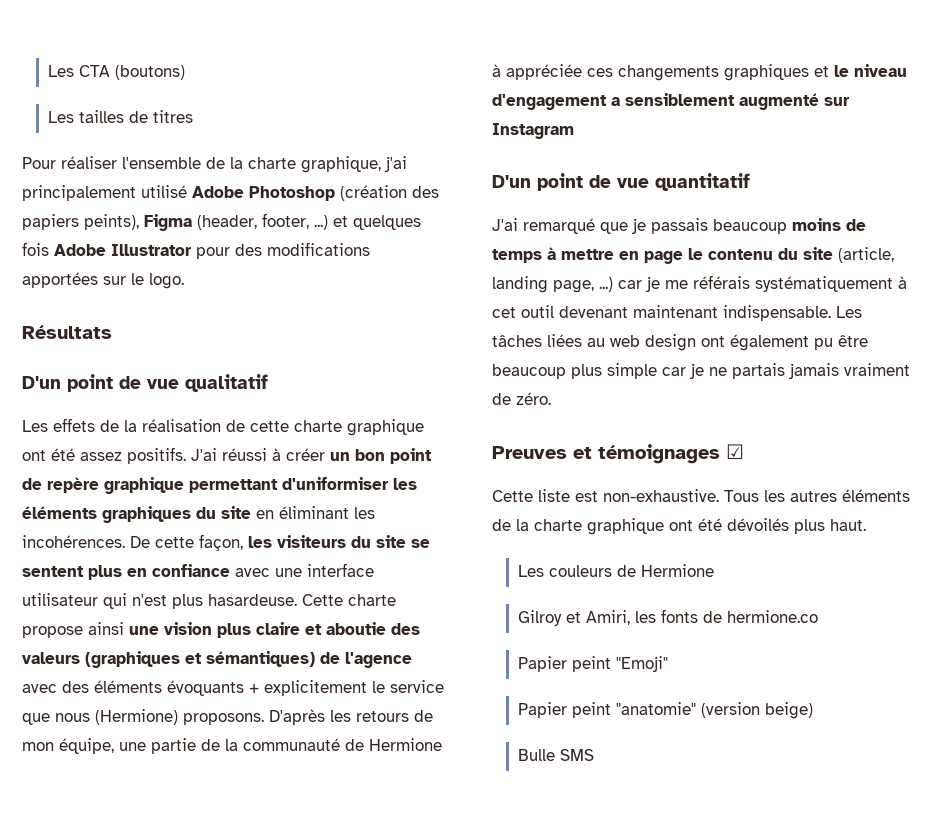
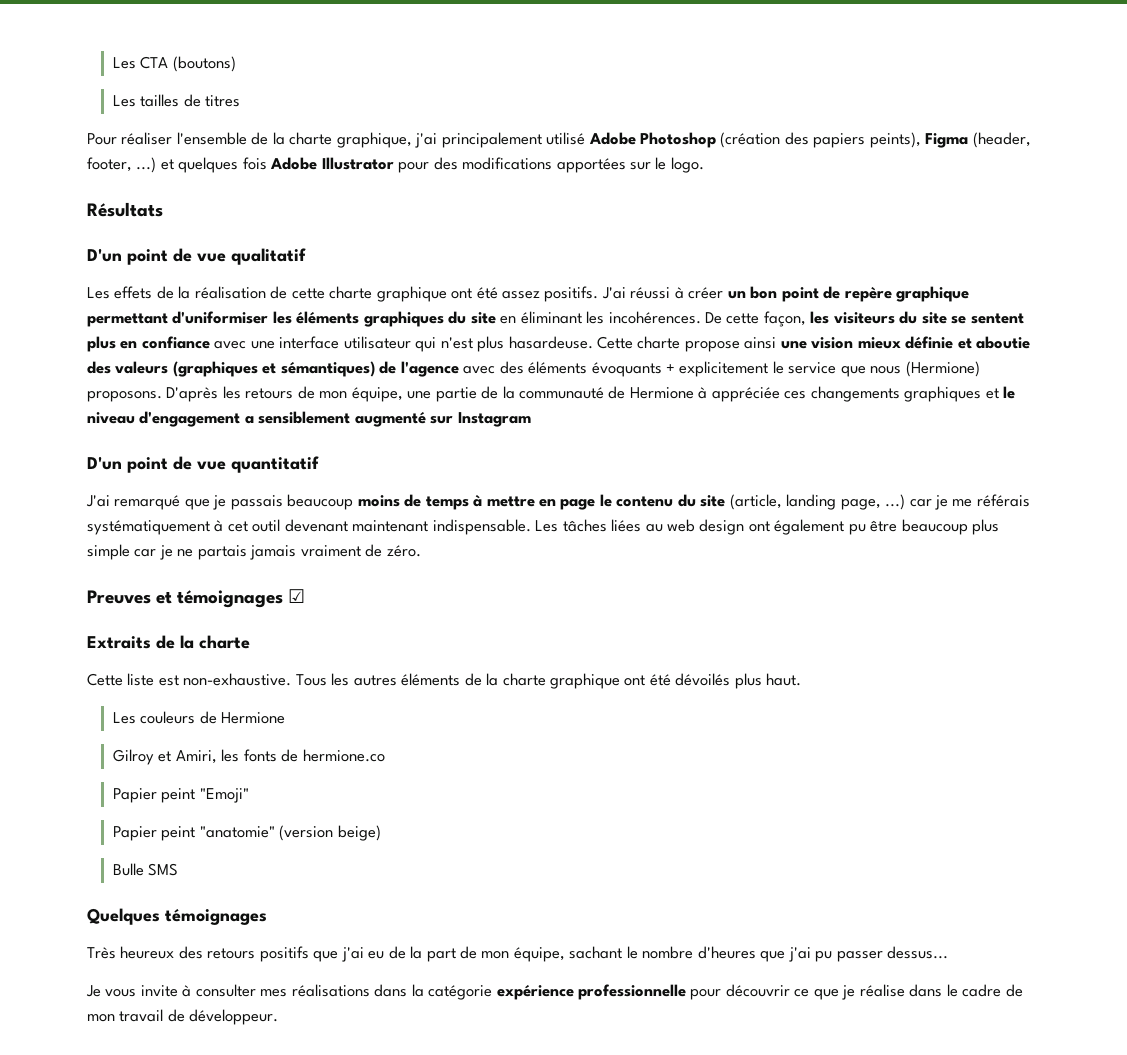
- Cette charte propose ainsi une vision plus claire et aboutie des valeurs (graphiques et sémantiques) de l'agence avec des éléments évoquants + explicitement le service que nous (Hermione) proposons.
+ Cette charte propose ainsi une vision mieux définie et aboutie des valeurs (graphiques et sémantiques) de l'agence avec des éléments évoquants + explicitement le service que nous (Hermione) proposons.
+ Extraits de la charte
+ Quelques témoignages
+ Très heureux des retours positifs que j'ai eu de la part de mon équipe, sachant le nombre d'heures que j'ai pu passer dessus...
+ Je vous invite à consulter mes réalisations dans la catégorie expérience professionnelle pour découvrir ce que je réalise dans le cadre de mon travail de développeur.

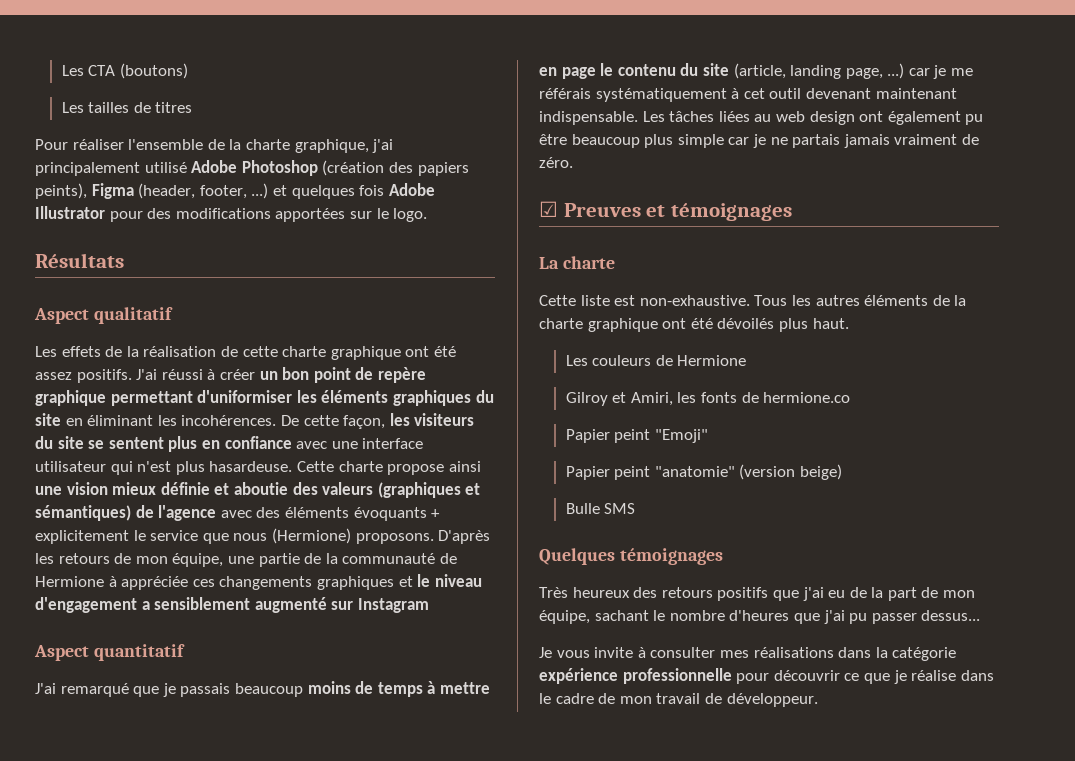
- D'un point de vue qualitatif
+ Aspect qualitatif
- D'un point de vue quantitatif
+ Aspect quantitatif
- Preuves et témoignages ☑
- Extraits de la charte
+ ☑ Preuves et témoignages
+ La charte

